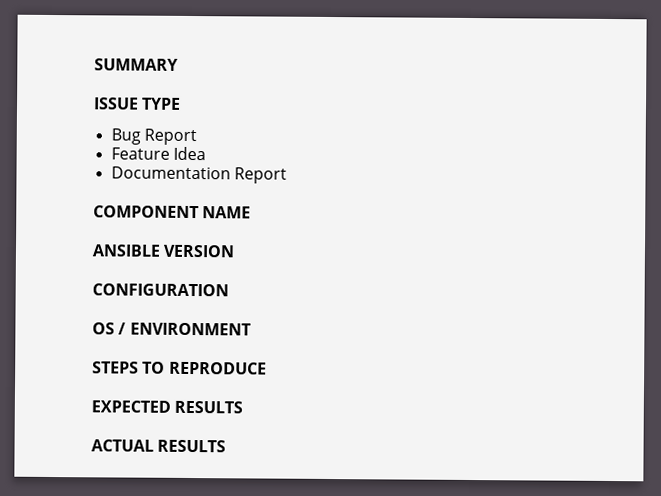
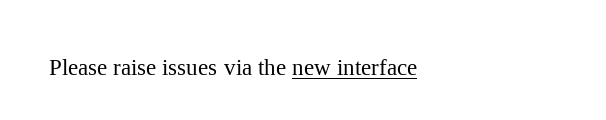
- SUMMARY
- ISSUE TYPE
- Bug Report
- Feature Idea
- Documentation Report
- COMPONENT NAME
- ANSIBLE VERSION
- CONFIGURATION
- OS / ENVIRONMENT
- STEPS TO REPRODUCE
- EXPECTED RESULTS
- ACTUAL RESULTS
+ Please raise issues via the new interface

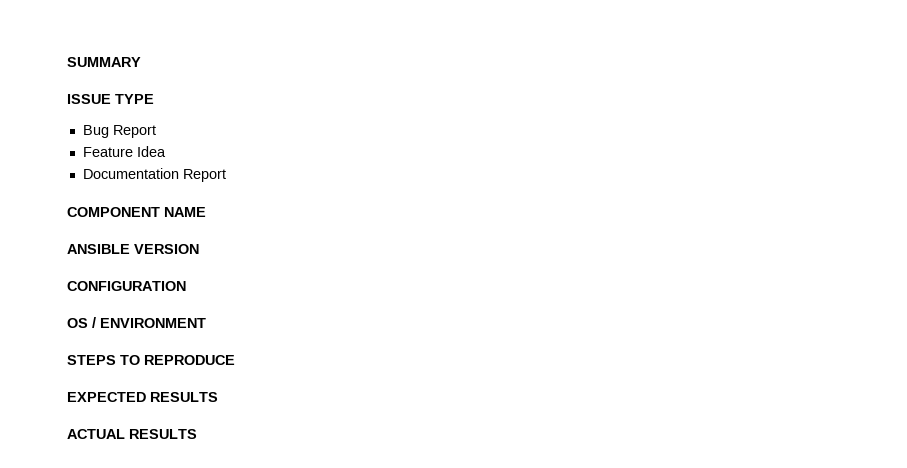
- Please raise issues via the new interface
+ SUMMARY
+ ISSUE TYPE
+ Bug Report
+ Feature Idea
+ Documentation Report
+ COMPONENT NAME
+ ANSIBLE VERSION
+ CONFIGURATION
+ OS / ENVIRONMENT
+ STEPS TO REPRODUCE
+ EXPECTED RESULTS
+ ACTUAL RESULTS

